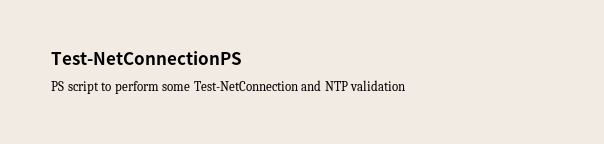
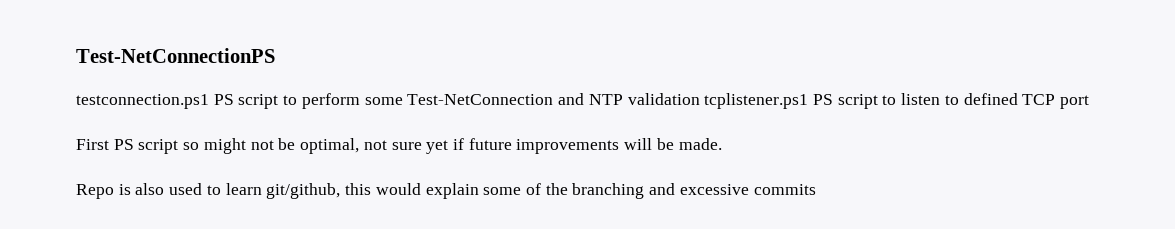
- PS script to perform some Test-NetConnection and NTP validation
+ testconnection.ps1 PS script to perform some Test-NetConnection and NTP validation tcplistener.ps1 PS script to listen to defined TCP port
+ First PS script so might not be optimal, not sure yet if future improvements will be made.
+ Repo is also used to learn git/github, this would explain some of the branching and excessive commits

